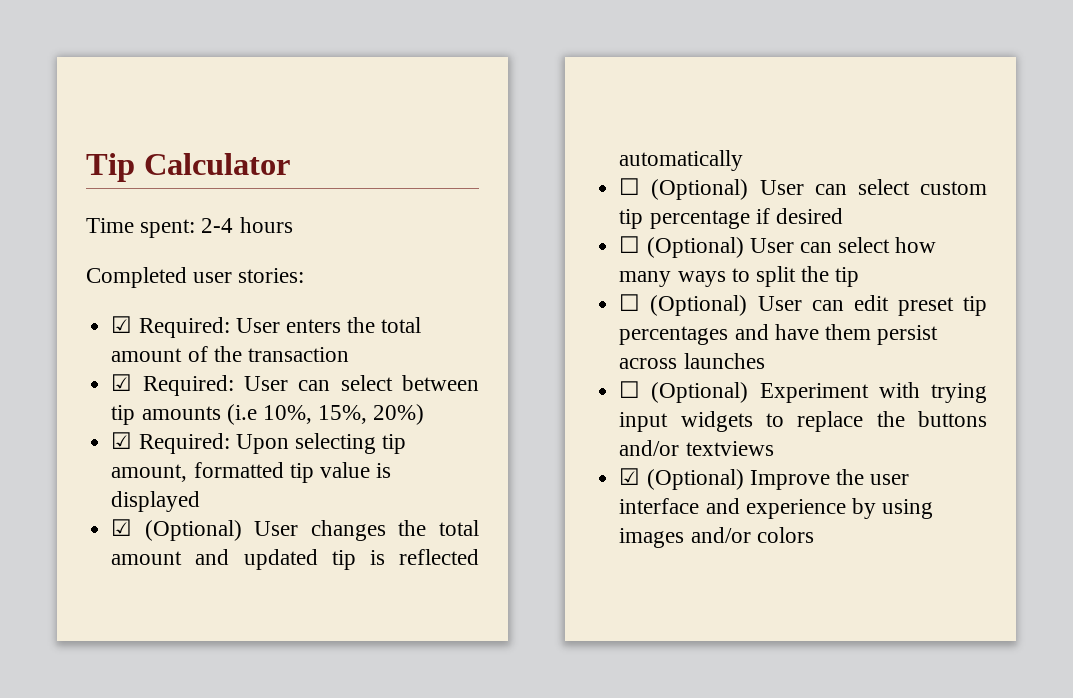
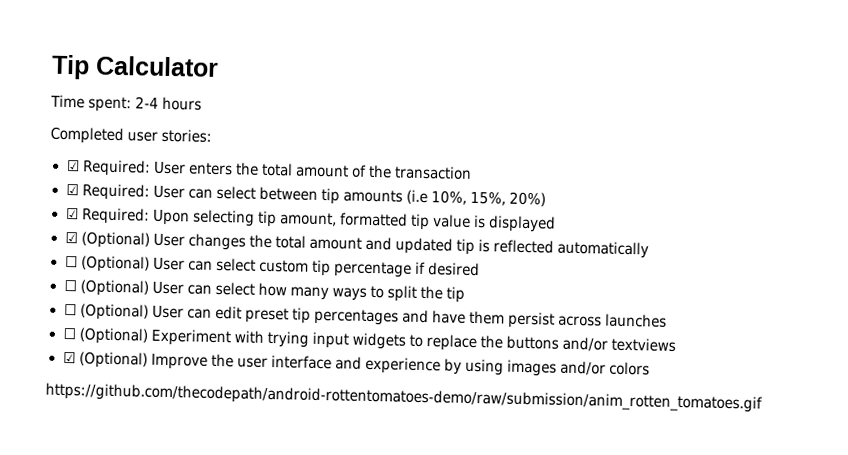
+ https://github.com/thecodepath/android-rottentomatoes-demo/raw/submission/anim_rotten_tomatoes.gif

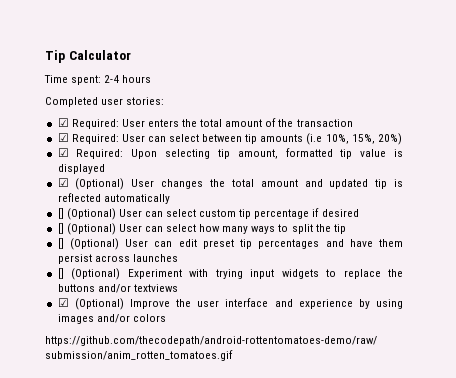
- ☐ (Optional) User can select custom tip percentage if desired
+ [] (Optional) User can select custom tip percentage if desired
- ☐ (Optional) User can select how many ways to split the tip
+ [] (Optional) User can select how many ways to split the tip
- ☐ (Optional) User can edit preset tip percentages and have them persist across launches
+ [] (Optional) User can edit preset tip percentages and have them persist across launches
- ☐ (Optional) Experiment with trying input widgets to replace the buttons and/or textviews
+ [] (Optional) Experiment with trying input widgets to replace the buttons and/or textviews

